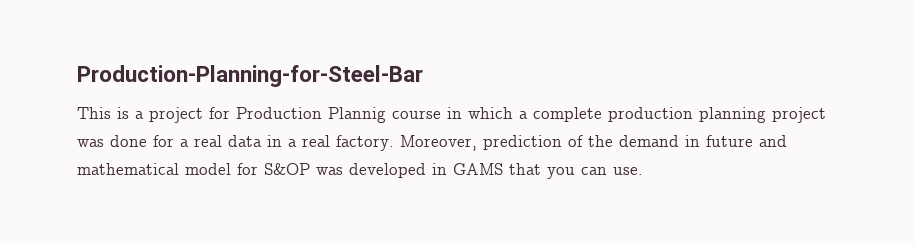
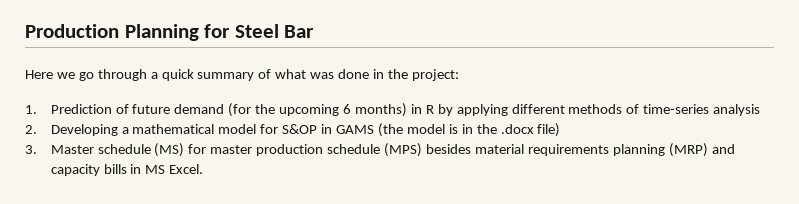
- Production-Planning-for-Steel-Bar
- This is a project for Production Plannig course in which a complete production planning project was done for a real data in a real factory. Moreover, prediction of the demand in future and mathematical model for S&OP was developed in GAMS that you can use.
+ Production Planning for Steel Bar
+ Here we go through a quick summary of what was done in the project:
+ 1. Prediction of future demand (for the upcoming 6 months) in R by applying different methods of time-series analysis
+ 2. Developing a mathematical model for S&OP in GAMS (the model is in the .docx file)
+ 3. Master schedule (MS) for master production schedule (MPS) besides material requirements planning (MRP) and capacity bills in MS Excel.

